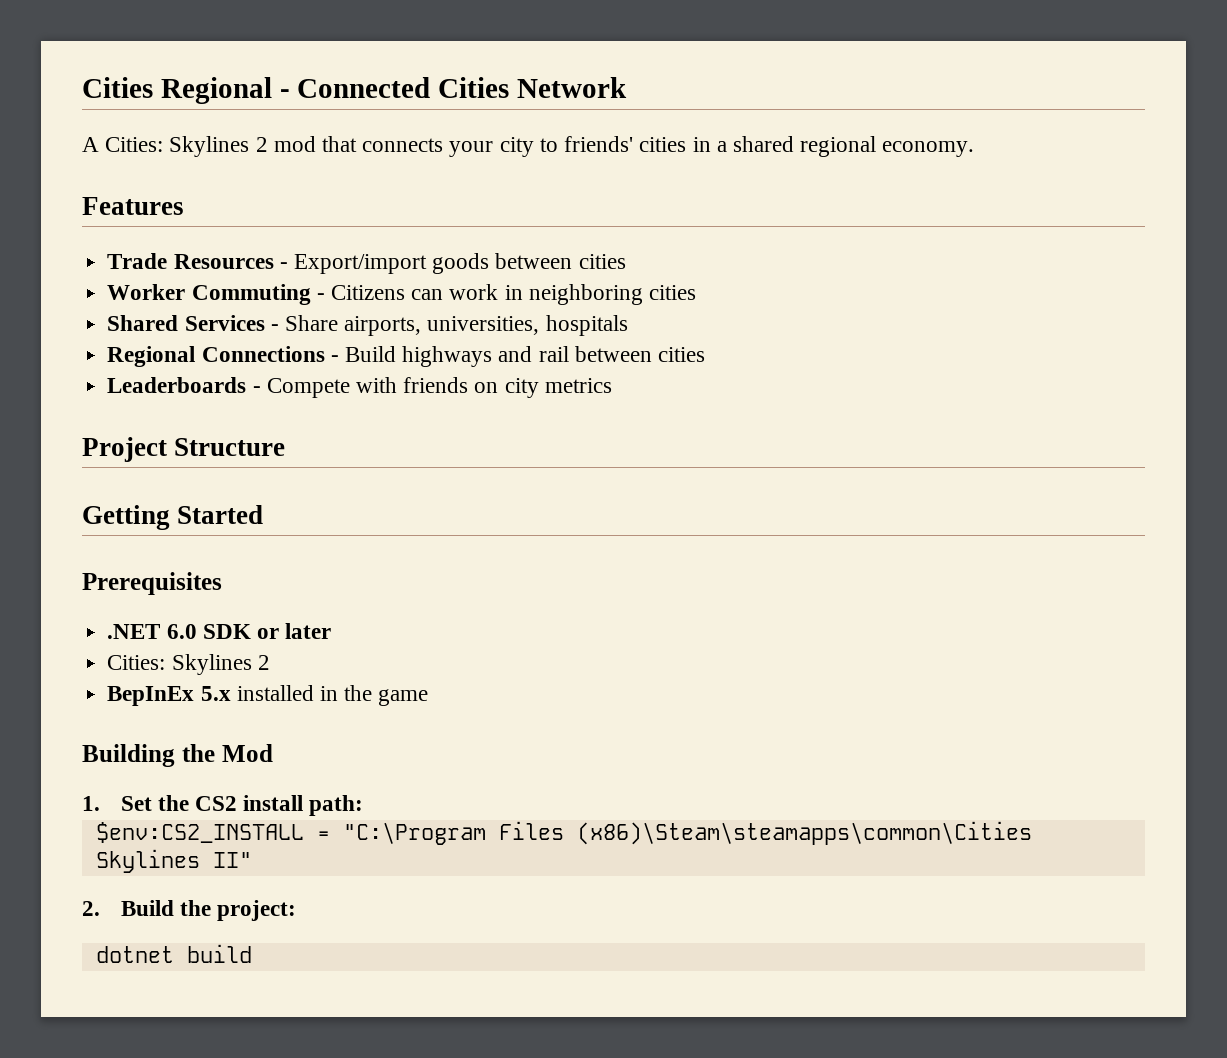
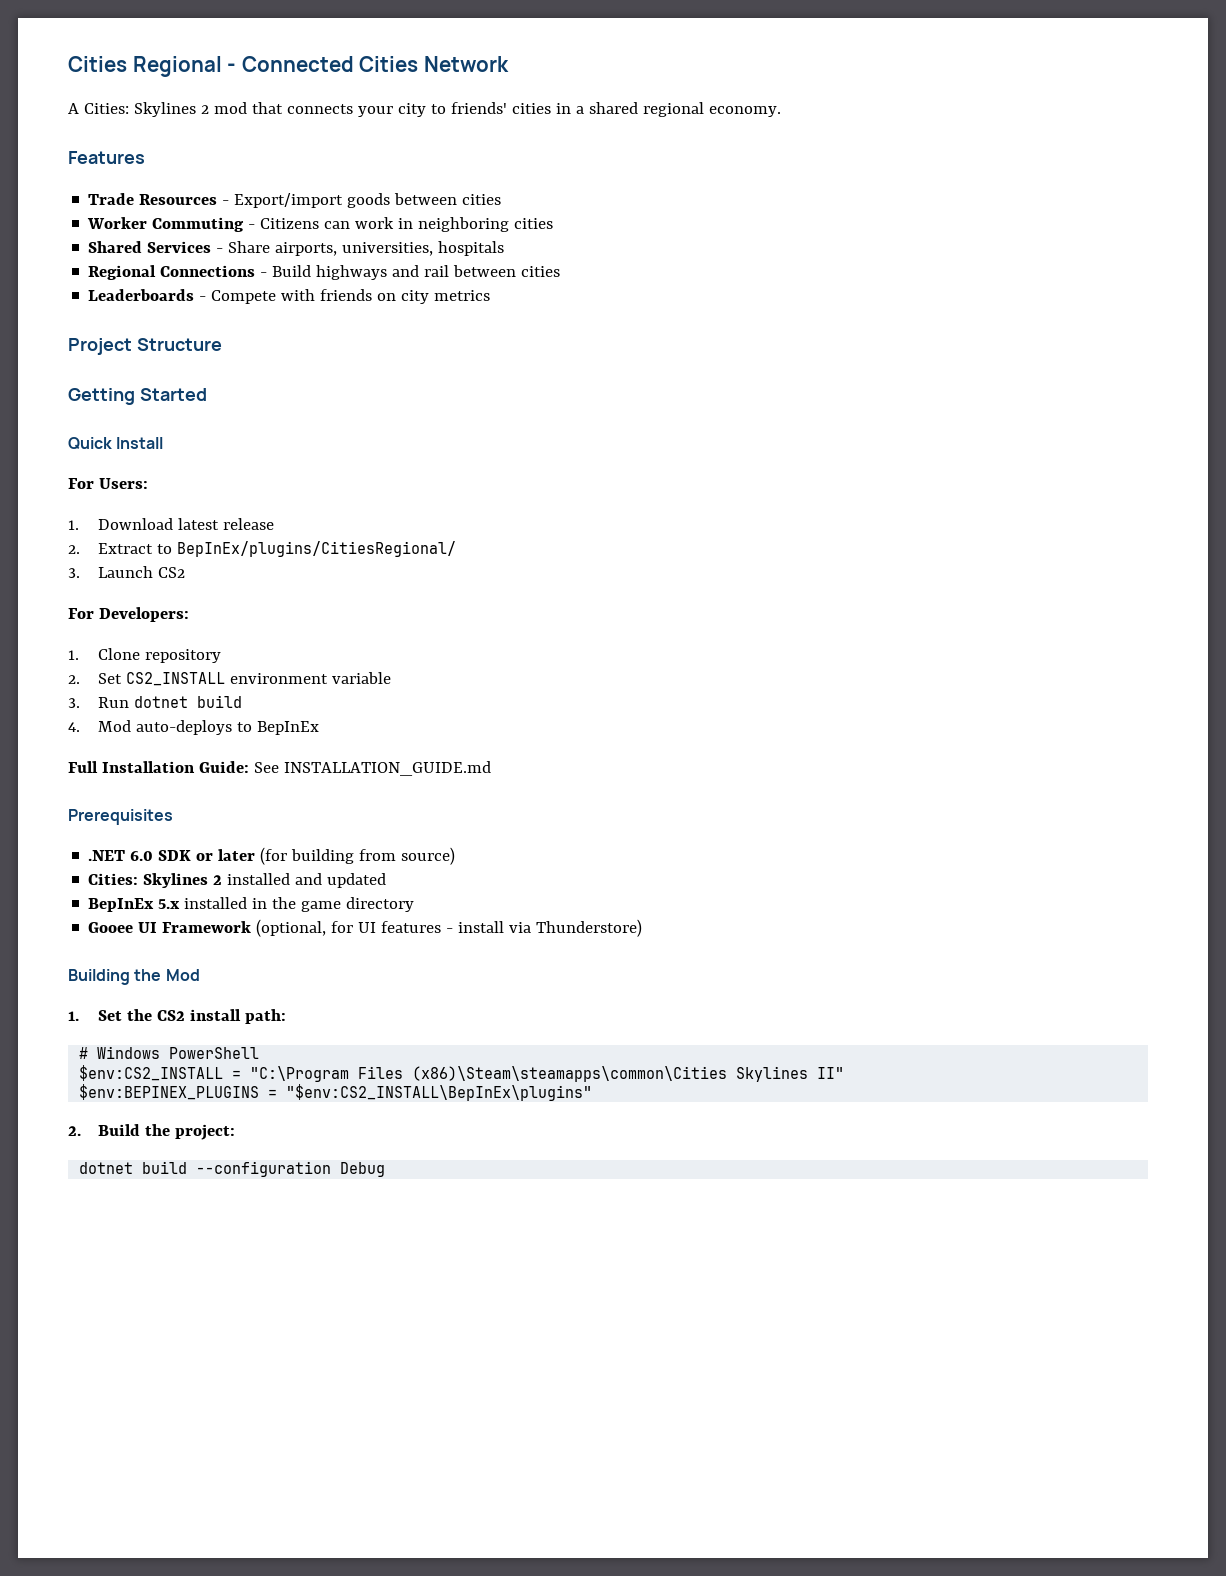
+ Quick Install
+ For Users:
+ 1. Download latest release
+ 2. Extract to BepInEx/plugins/CitiesRegional/
+ 3. Launch CS2
+ For Developers:
+ 1. Clone repository
+ 2. Set CS2_INSTALL environment variable
+ 3. Run dotnet build
+ 4. Mod auto-deploys to BepInEx
+ Full Installation Guide: See INSTALLATION_GUIDE.md
- .NET 6.0 SDK or later
- Cities: Skylines 2
+ .NET 6.0 SDK or later (for building from source)
+ Cities: Skylines 2 installed and updated
- BepInEx 5.x installed in the game
+ BepInEx 5.x installed in the game directory
+ Gooee UI Framework (optional, for UI features - install via Thunderstore)
+ # Windows PowerShell
+ $env:BEPINEX_PLUGINS = "$env:CS2_INSTALL\BepInEx\plugins"
- dotnet build
+ dotnet build --configuration Debug

